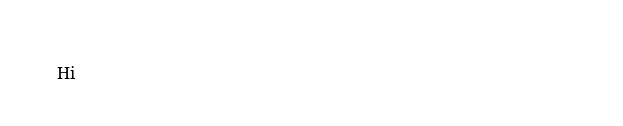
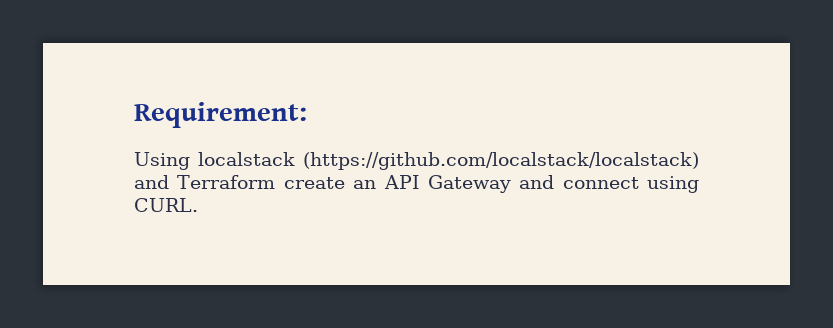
- Hi
+ Requirement:
+ Using localstack (https://github.com/localstack/localstack) and Terraform create an API Gateway and connect using CURL.

